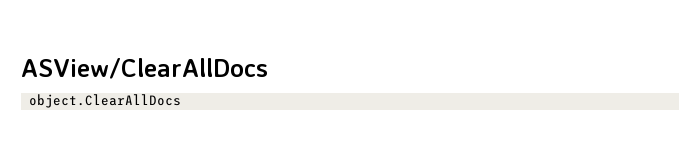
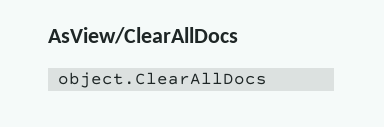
- ASView/ClearAllDocs
+ AsView/ClearAllDocs

